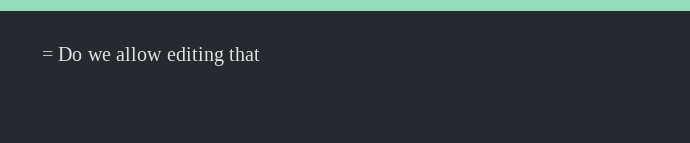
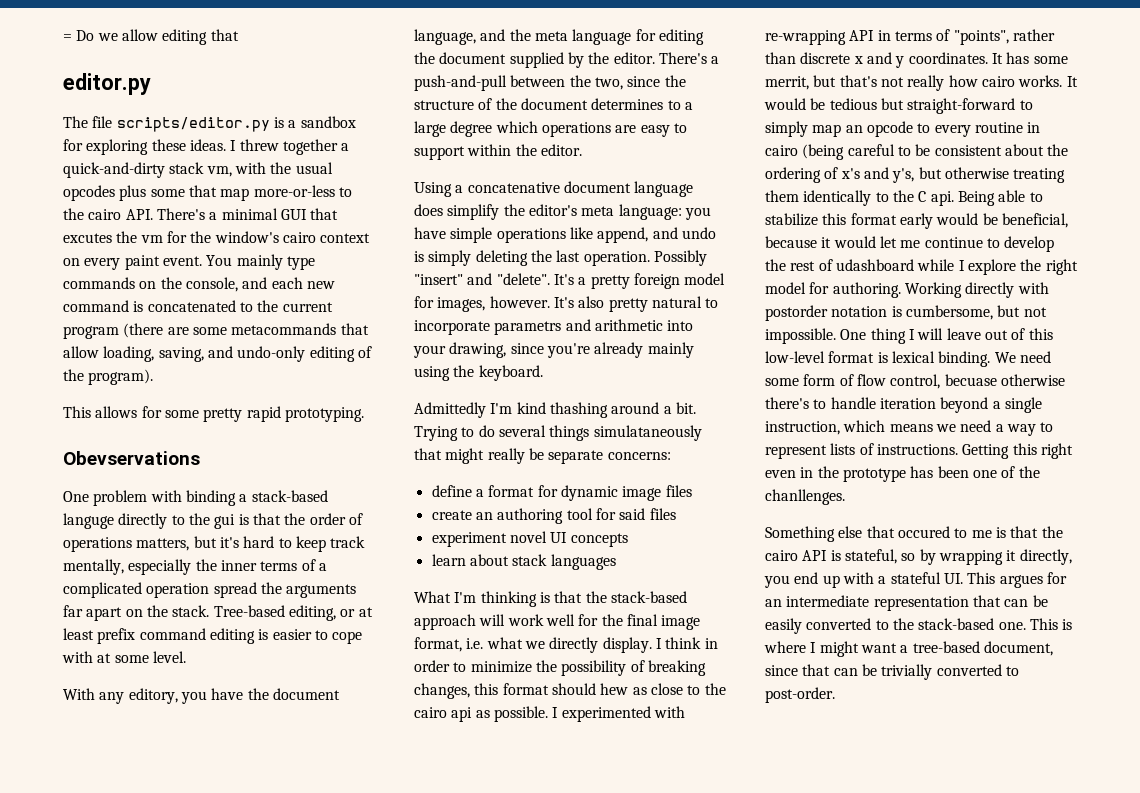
+ editor.py
+ The file scripts/editor.py is a sandbox for exploring these ideas. I threw together a quick-and-dirty stack vm, with the usual opcodes plus some that map more-or-less to the cairo API. There's a minimal GUI that excutes the vm for the window's cairo context on every paint event. You mainly type commands on the console, and each new command is concatenated to the current program (there are some metacommands that allow loading, saving, and undo-only editing of the program).
+ This allows for some pretty rapid prototyping.
+ Obevservations
+ One problem with binding a stack-based languge directly to the gui is that the order of operations matters, but it's hard to keep track mentally, especially the inner terms of a complicated operation spread the arguments far apart on the stack. Tree-based editing, or at least prefix command editing is easier to cope with at some level.
+ With any editory, you have the document language, and the meta language for editing the document supplied by the editor. There's a push-and-pull between the two, since the structure of the document determines to a large degree which operations are easy to support within the editor.
+ Using a concatenative document language does simplify the editor's meta language: you have simple operations like append, and undo is simply deleting the last operation. Possibly "insert" and "delete". It's a pretty foreign model for images, however. It's also pretty natural to incorporate parametrs and arithmetic into your drawing, since you're already mainly using the keyboard.
+ Admittedly I'm kind thashing around a bit. Trying to do several things simulataneously that might really be separate concerns:
+ define a format for dynamic image files
+ create an authoring tool for said files
+ experiment novel UI concepts
+ learn about stack languages
+ What I'm thinking is that the stack-based approach will work well for the final image format, i.e. what we directly display. I think in order to minimize the possibility of breaking changes, this format should hew as close to the cairo api as possible. I experimented with re-wrapping API in terms of "points", rather than discrete x and y coordinates. It has some merrit, but that's not really how cairo works. It would be tedious but straight-forward to simply map an opcode to every routine in cairo (being careful to be consistent about the ordering of x's and y's, but otherwise treating them identically to the C api. Being able to stabilize this format early would be beneficial, because it would let me continue to develop the rest of udashboard while I explore the right model for authoring. Working directly with postorder notation is cumbersome, but not impossible. One thing I will leave out of this low-level format is lexical binding. We need some form of flow control, becuase otherwise there's to handle iteration beyond a single instruction, which means we need a way to represent lists of instructions. Getting this right even in the prototype has been one of the chanllenges.
+ Something else that occured to me is that the cairo API is stateful, so by wrapping it directly, you end up with a stateful UI. This argues for an intermediate representation that can be easily converted to the stack-based one. This is where I might want a tree-based document, since that can be trivially converted to post-order.

